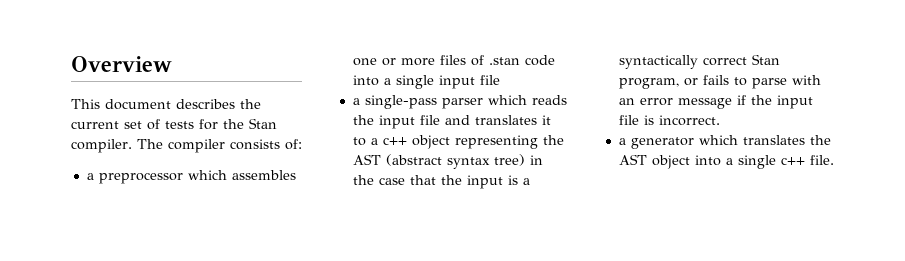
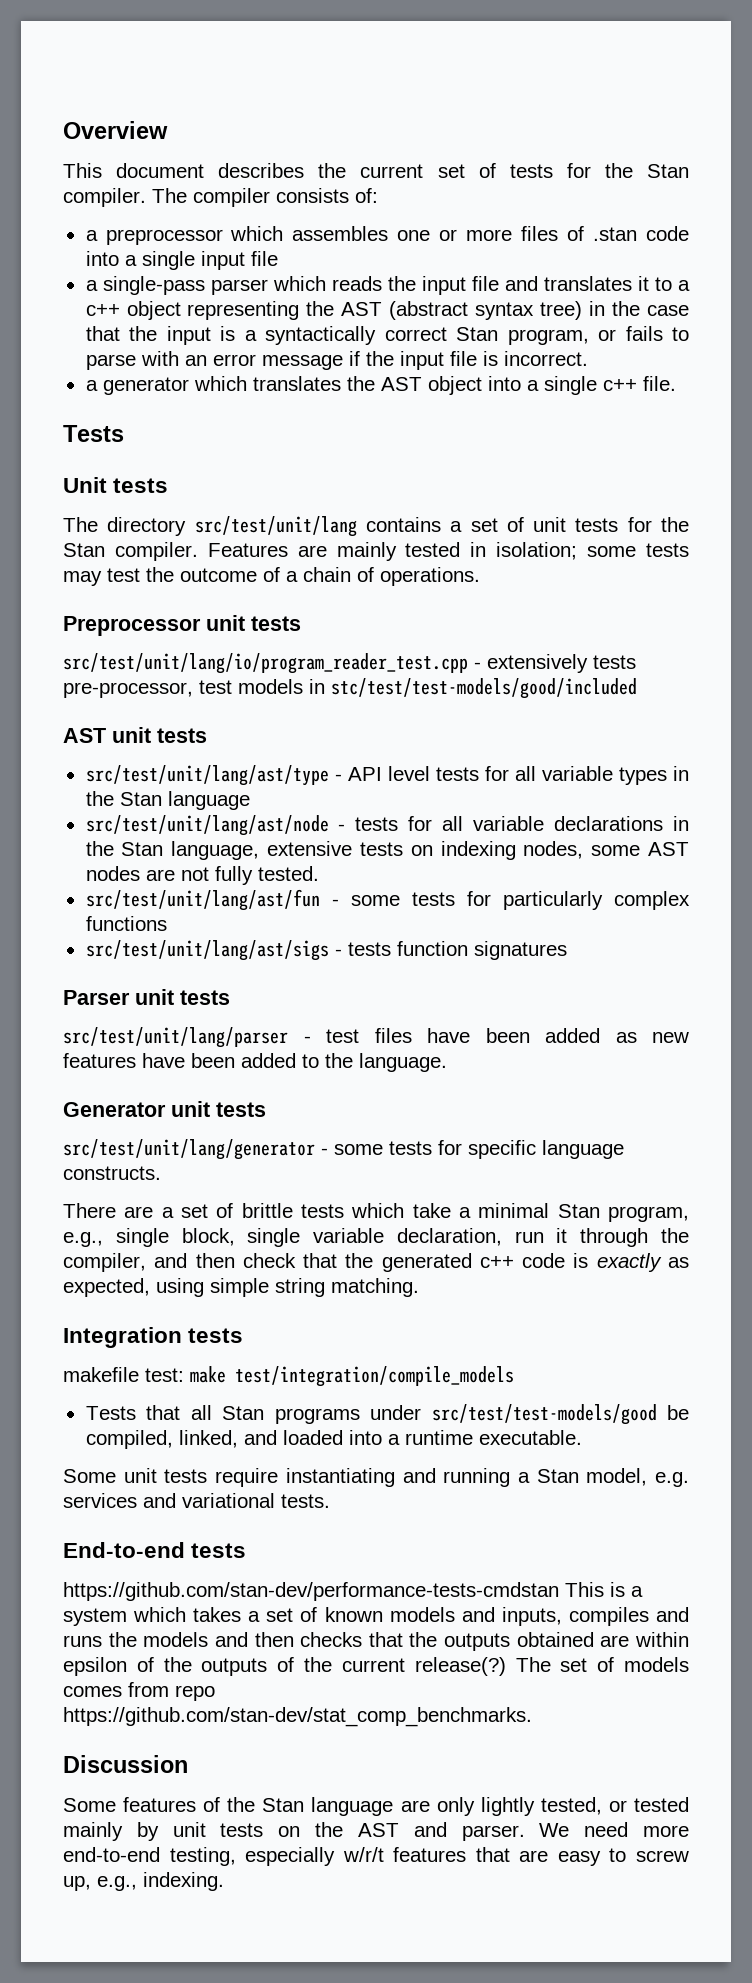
  a generator which translates the AST object into a single c++ file.
+ Tests
+ Unit tests
+ The directory src/test/unit/lang contains a set of unit tests for the Stan compiler. Features are mainly tested in isolation; some tests may test the outcome of a chain of operations.
+ Preprocessor unit tests
+ src/test/unit/lang/io/program_reader_test.cpp - extensively tests pre-processor, test models in stc/test/test-models/good/included
+ AST unit tests
+ src/test/unit/lang/ast/type - API level tests for all variable types in the Stan language
+ src/test/unit/lang/ast/node - tests for all variable declarations in the Stan language, extensive tests on indexing nodes, some AST nodes are not fully tested.
+ src/test/unit/lang/ast/fun - some tests for particularly complex functions
+ src/test/unit/lang/ast/sigs - tests function signatures
+ Parser unit tests
+ src/test/unit/lang/parser - test files have been added as new features have been added to the language.
+ Generator unit tests
+ src/test/unit/lang/generator - some tests for specific language constructs.
+ There are a set of brittle tests which take a minimal Stan program, e.g., single block, single variable declaration, run it through the compiler, and then check that the generated c++ code is exactly as expected, using simple string matching.
+ Integration tests
+ makefile test: make test/integration/compile_models
+ Tests that all Stan programs under src/test/test-models/good be compiled, linked, and loaded into a runtime executable.
+ Some unit tests require instantiating and running a Stan model, e.g. services and variational tests.
+ End-to-end tests
+ https://github.com/stan-dev/performance-tests-cmdstan This is a system which takes a set of known models and inputs, compiles and runs the models and then checks that the outputs obtained are within epsilon of the outputs of the current release(?) The set of models comes from repo https://github.com/stan-dev/stat_comp_benchmarks.
+ Discussion
+ Some features of the Stan language are only lightly tested, or tested mainly by unit tests on the AST and parser. We need more end-to-end testing, especially w/r/t features that are easy to screw up, e.g., indexing.

